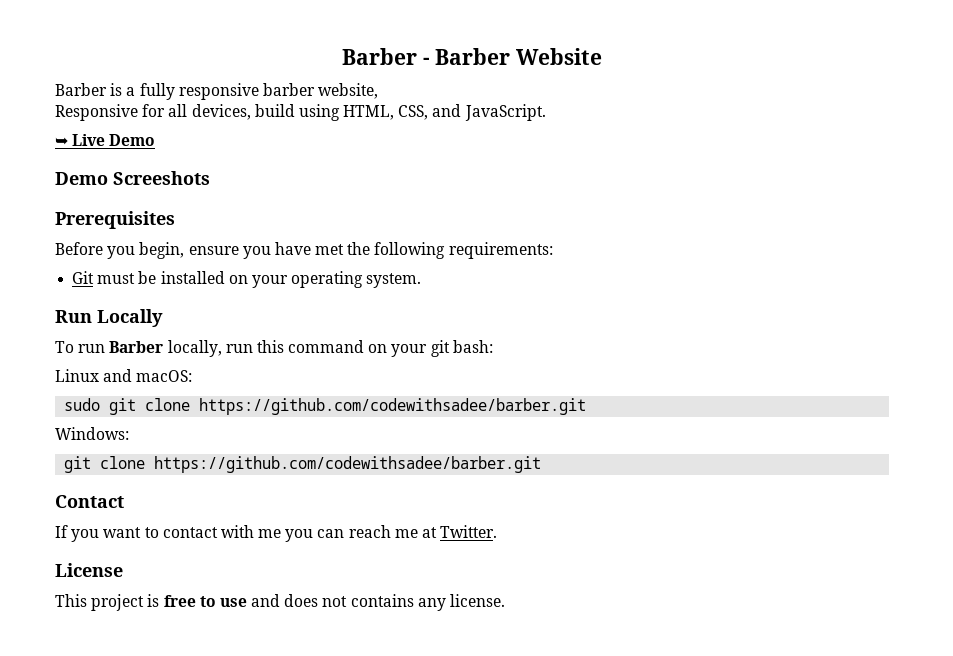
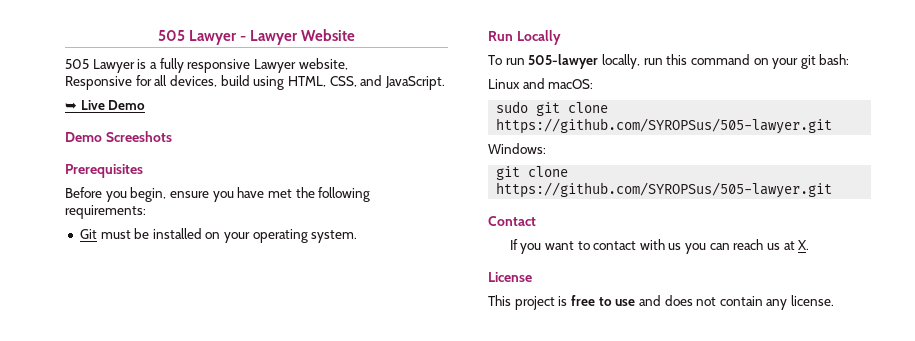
- Barber - Barber Website
+ 505 Lawyer - Lawyer Website
- Barber is a fully responsive barber website,
+ 505 Lawyer is a fully responsive Lawyer website,
- To run Barber locally, run this command on your git bash:
+ To run 505-lawyer locally, run this command on your git bash:
- sudo git clone https://github.com/codewithsadee/barber.git
+ sudo git clone https://github.com/SYROPSus/505-lawyer.git
  Windows:
- git clone https://github.com/codewithsadee/barber.git
+ git clone https://github.com/SYROPSus/505-lawyer.git
- If you want to contact with me you can reach me at Twitter.
+ If you want to contact with us you can reach us at X.
- This project is free to use and does not contains any license.
+ This project is free to use and does not contain any license.

